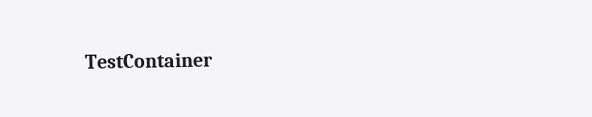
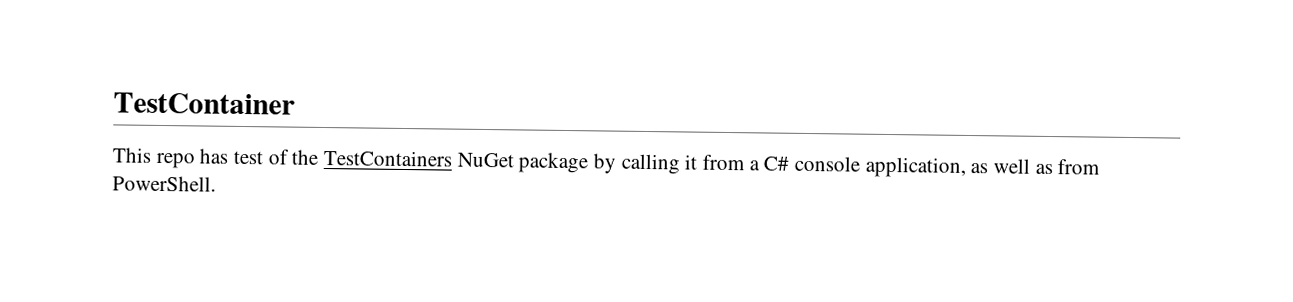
+ This repo has test of the TestContainers NuGet package by calling it from a C# console application, as well as from PowerShell.

